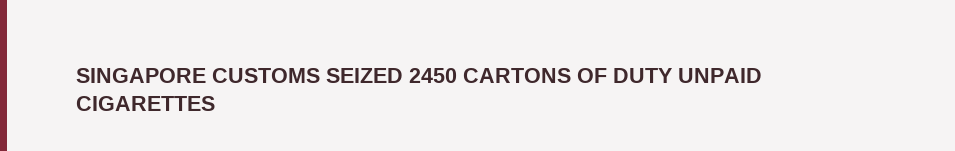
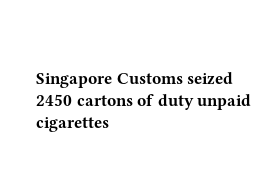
- SINGAPORE CUSTOMS SEIZED 2450 CARTONS OF DUTY UNPAID CIGARETTES
+ Singapore Customs seized 2450 cartons of duty unpaid cigarettes

